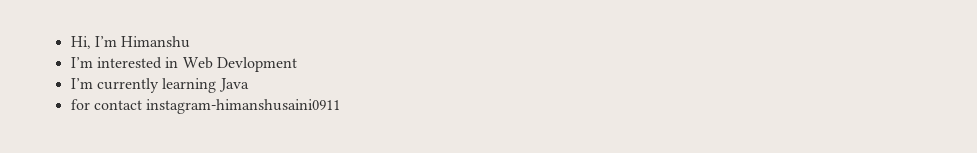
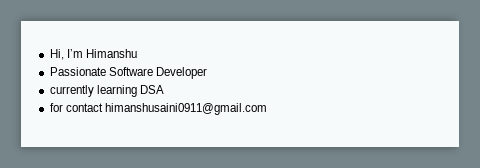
- I’m interested in Web Devlopment
- I’m currently learning Java
+ Passionate Software Developer
+ currently learning DSA
- for contact instagram-himanshusaini0911
+ for contact himanshusaini0911@gmail.com

